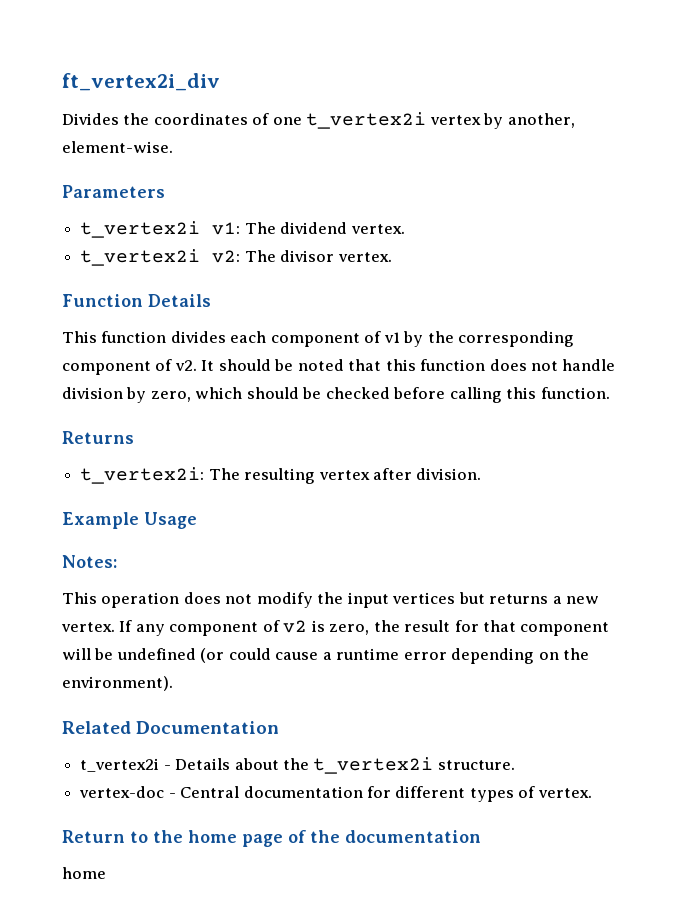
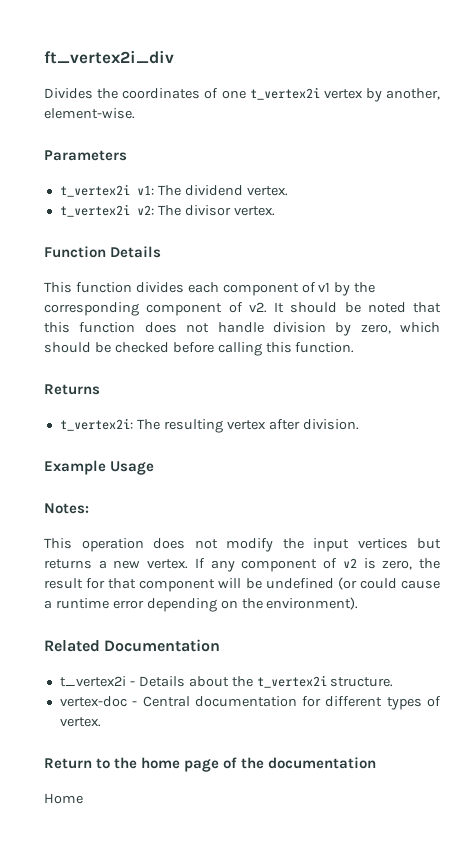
  Return to the home page of the documentation
- home
+ Home

